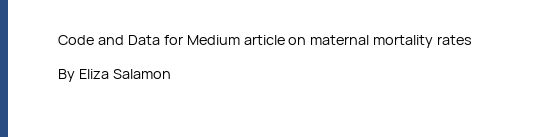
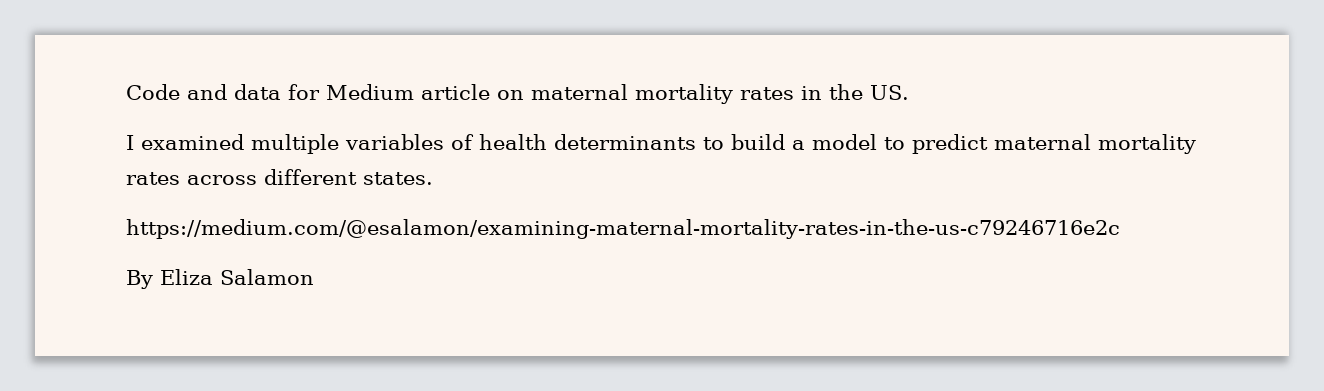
- Code and Data for Medium article on maternal mortality rates
+ Code and data for Medium article on maternal mortality rates in the US.
+ I examined multiple variables of health determinants to build a model to predict maternal mortality rates across different states.
+ https://medium.com/@esalamon/examining-maternal-mortality-rates-in-the-us-c79246716e2c

